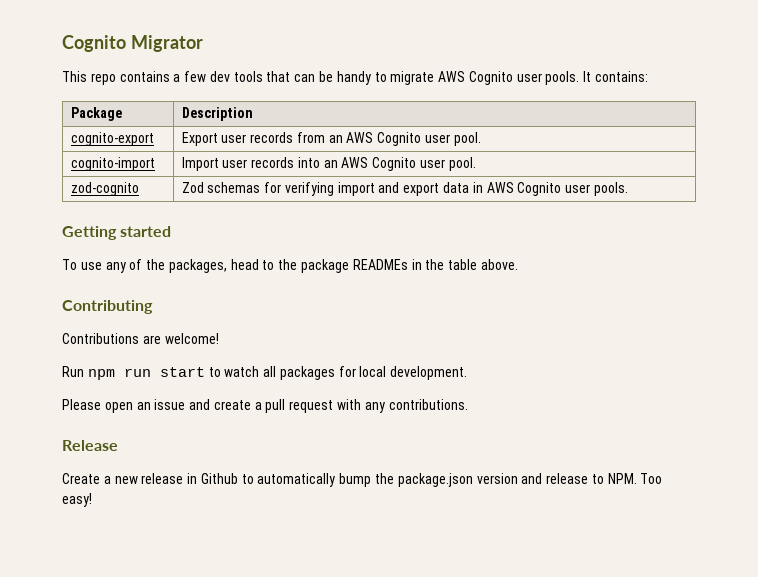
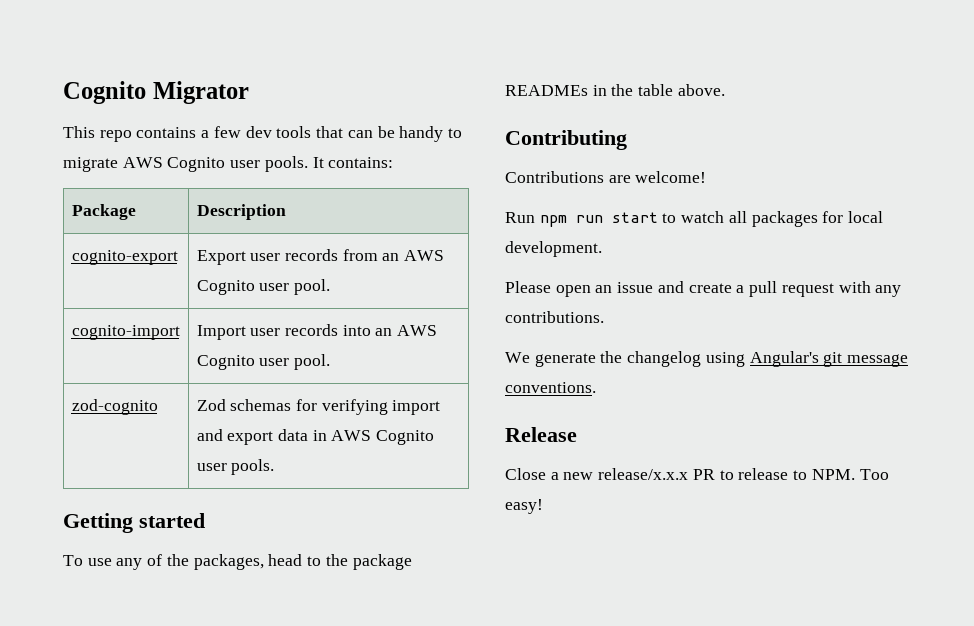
+ We generate the changelog using Angular's git message conventions.
- Create a new release in Github to automatically bump the package.json version and release to NPM. Too easy!
+ Close a new release/x.x.x PR to release to NPM. Too easy!

